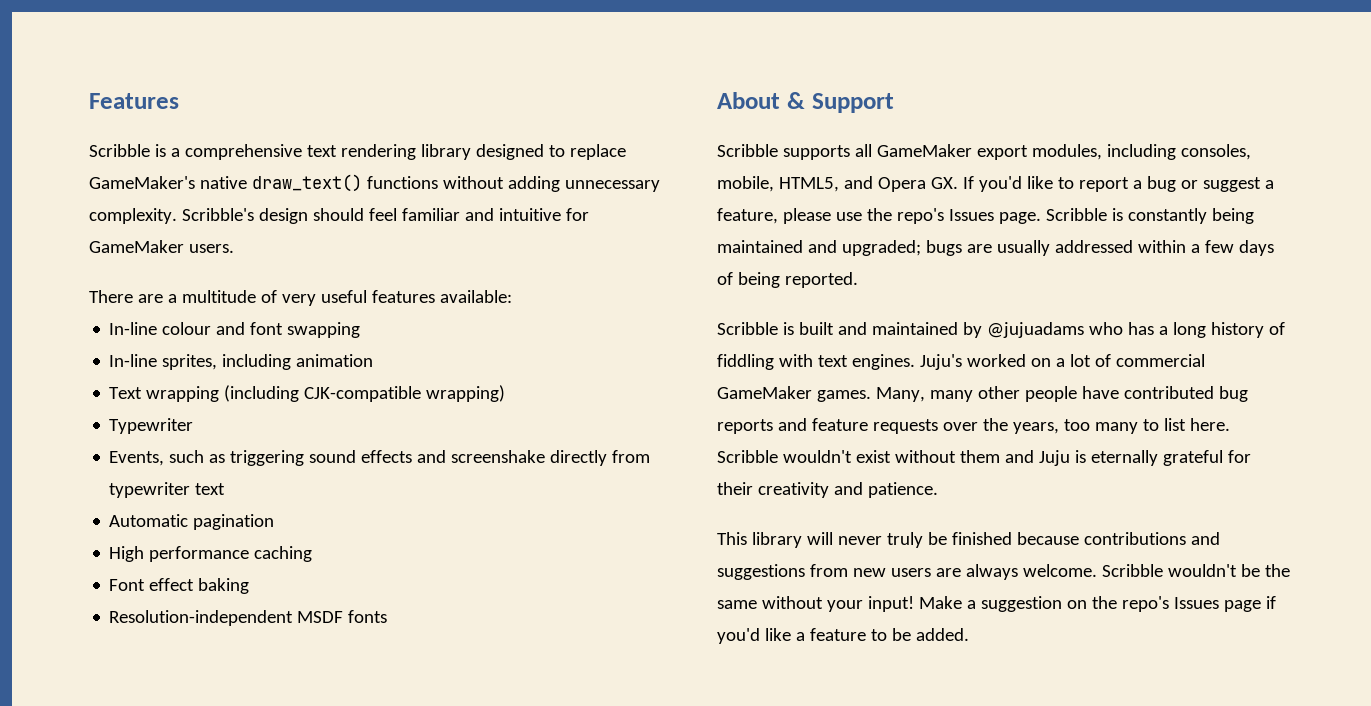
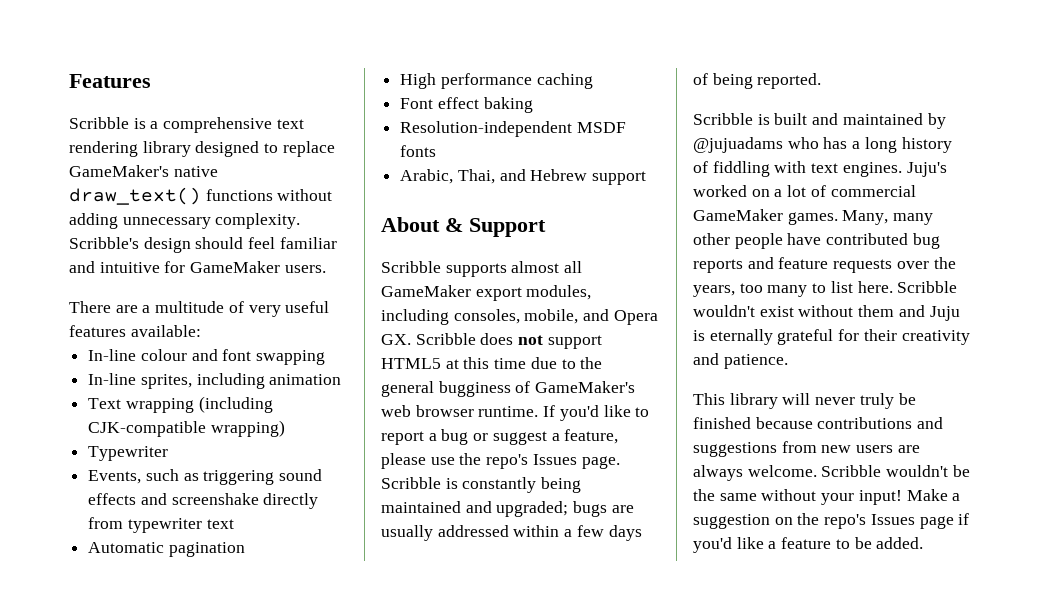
+ Arabic, Thai, and Hebrew support
- Scribble supports all GameMaker export modules, including consoles, mobile, HTML5, and Opera GX. If you'd like to report a bug or suggest a feature, please use the repo's Issues page.
+ Scribble supports almost all GameMaker export modules, including consoles, mobile, and Opera GX. Scribble does not support HTML5 at this time due to the general bugginess of GameMaker's web browser runtime. If you'd like to report a bug or suggest a feature, please use the repo's Issues page.

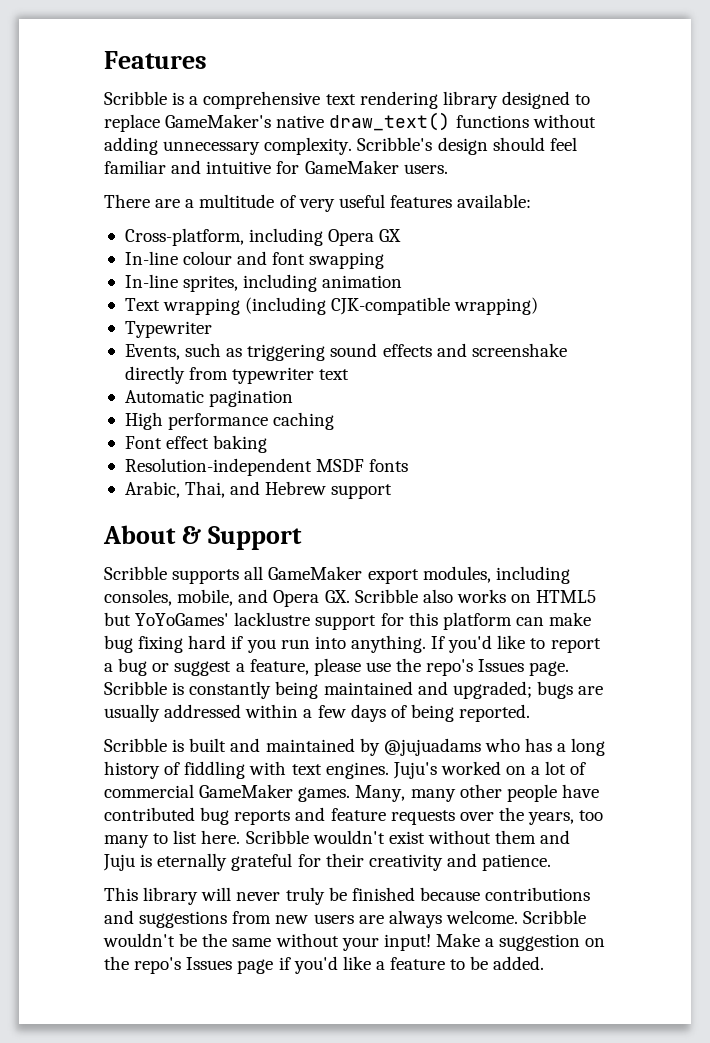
+ Cross-platform, including Opera GX
- Scribble supports almost all GameMaker export modules, including consoles, mobile, and Opera GX. Scribble does not support HTML5 at this time due to the general bugginess of GameMaker's web browser runtime.
+ Scribble supports all GameMaker export modules, including consoles, mobile, and Opera GX. Scribble also works on HTML5 but YoYoGames' lacklustre support for this platform can make bug fixing hard if you run into anything.

